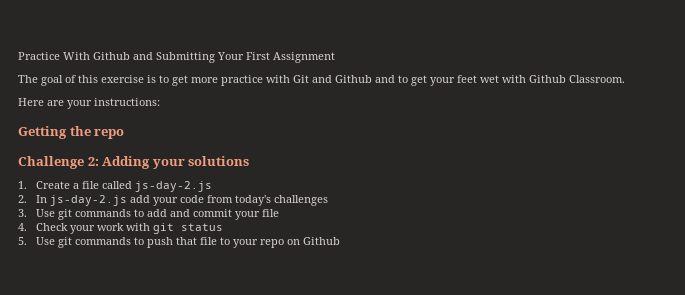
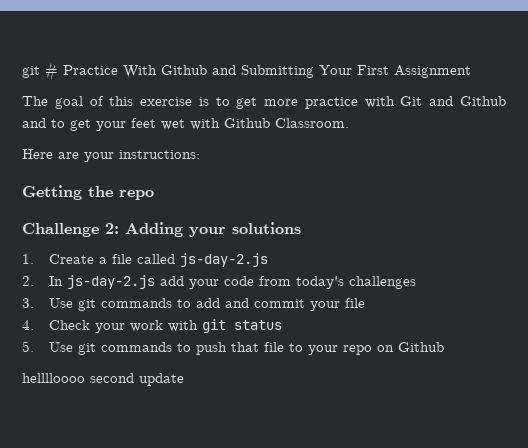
- Practice With Github and Submitting Your First Assignment
+ git # Practice With Github and Submitting Your First Assignment
+ helllloooo second update

